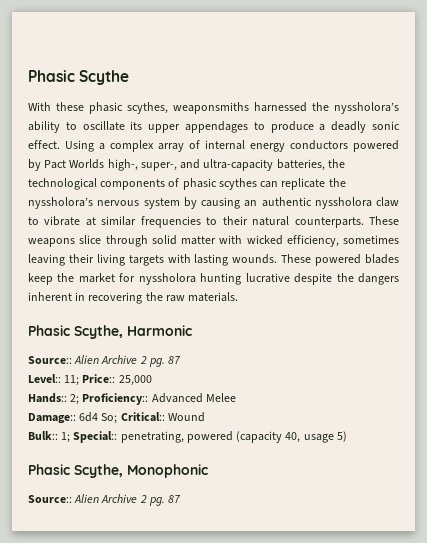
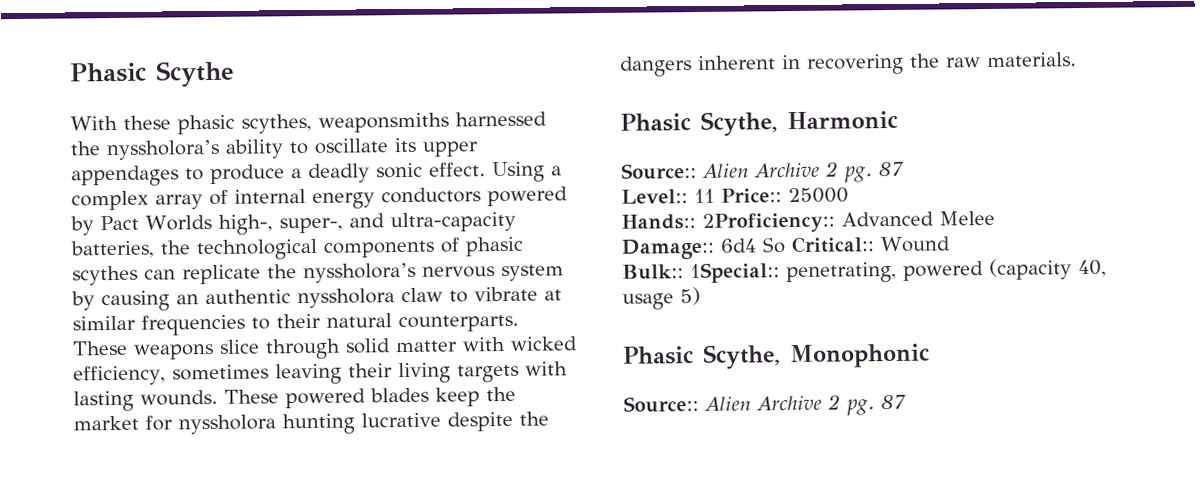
- Level:: 11; Price:: 25,000
+ Level:: 11 Price:: 25000
- Hands:: 2; Proficiency:: Advanced Melee
+ Hands:: 2Proficiency:: Advanced Melee
- Damage:: 6d4 So; Critical:: Wound
+ Damage:: 6d4 So Critical:: Wound
- Bulk:: 1; Special:: penetrating, powered (capacity 40, usage 5)
+ Bulk:: 1Special:: penetrating, powered (capacity 40, usage 5)

